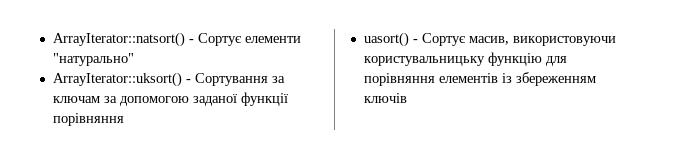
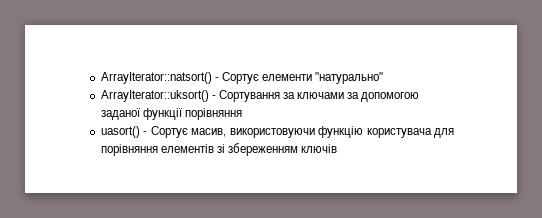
- ArrayIterator::uksort() - Сортування за ключам за допомогою заданої функції порівняння
+ ArrayIterator::uksort() - Сортування за ключами за допомогою заданої функції порівняння
- uasort() - Сортує масив, використовуючи користувальницьку функцію для порівняння елементів із збереженням ключів
+ uasort() - Сортує масив, використовуючи функцію користувача для порівняння елементів зі збереженням ключів

